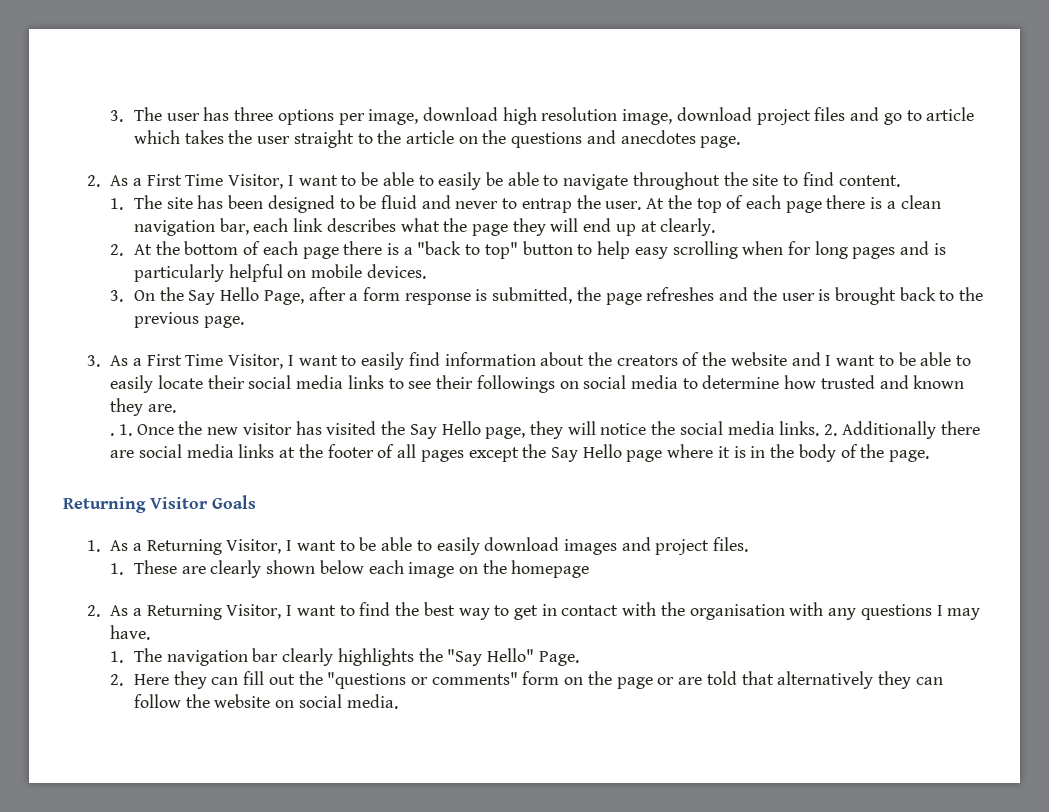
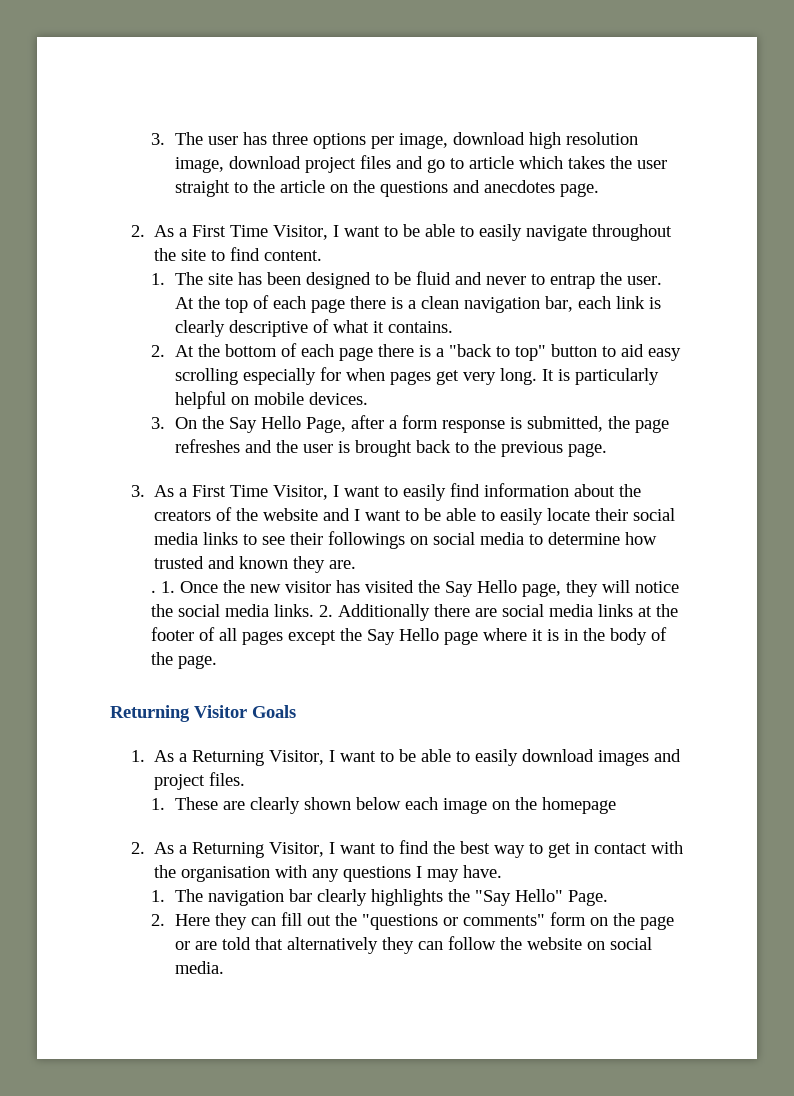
- 2. As a First Time Visitor, I want to be able to easily be able to navigate throughout the site to find content.
+ 2. As a First Time Visitor, I want to be able to easily navigate throughout the site to find content.
- At the top of each page there is a clean navigation bar, each link describes what the page they will end up at clearly.
+ At the top of each page there is a clean navigation bar, each link is clearly descriptive of what it contains.
- 2. At the bottom of each page there is a "back to top" button to help easy scrolling when for long pages and is particularly helpful on mobile devices.
+ 2. At the bottom of each page there is a "back to top" button to aid easy scrolling especially for when pages get very long. It is particularly helpful on mobile devices.

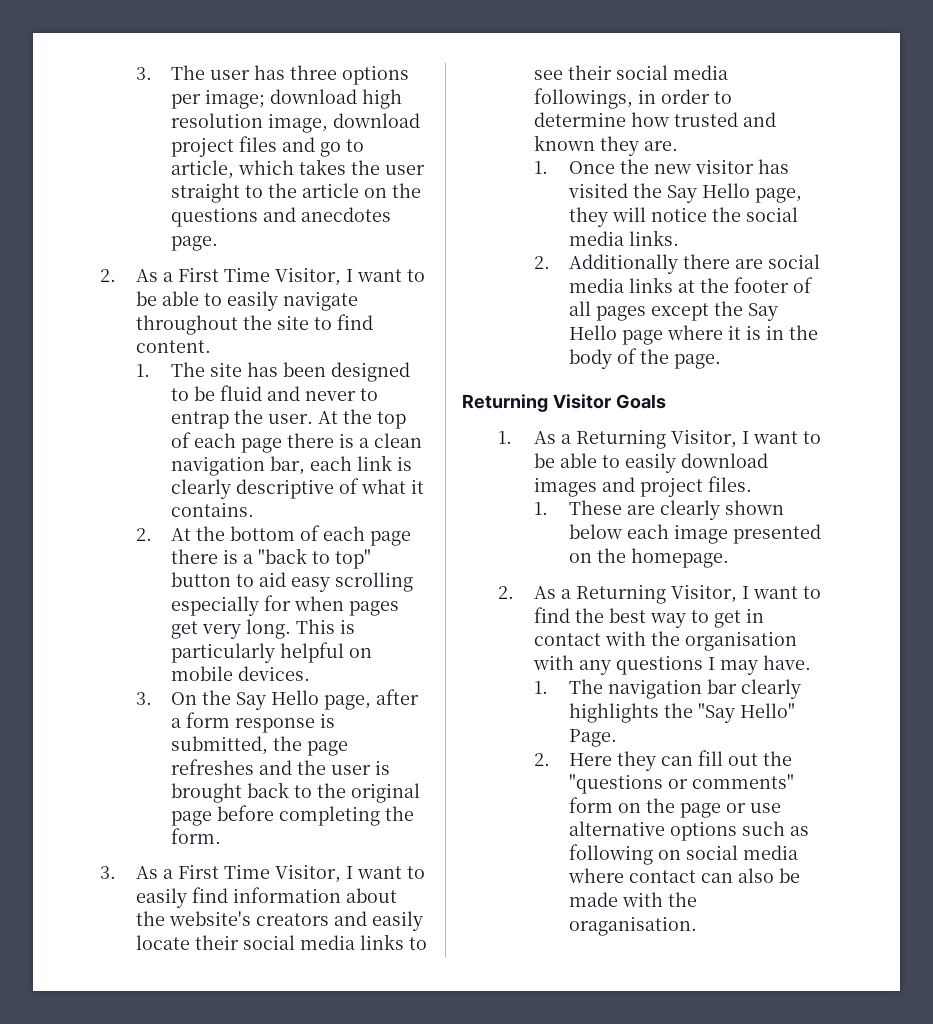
- 3. The user has three options per image, download high resolution image, download project files and go to article which takes the user straight to the article on the questions and anecdotes page.
+ 3. The user has three options per image; download high resolution image, download project files and go to article, which takes the user straight to the article on the questions and anecdotes page.
- It is particularly helpful on mobile devices.
+ This is particularly helpful on mobile devices.
- 3. On the Say Hello Page, after a form response is submitted, the page refreshes and the user is brought back to the previous page.
+ 3. On the Say Hello page, after a form response is submitted, the page refreshes and the user is brought back to the original page before completing the form.
- 3. As a First Time Visitor, I want to easily find information about the creators of the website and I want to be able to easily locate their social media links to see their followings on social media to determine how trusted and known they are.
+ 3. As a First Time Visitor, I want to easily find information about the website's creators and easily locate their social media links to see their social media followings, in order to determine how trusted and known they are.
- . 1. Once the new visitor has visited the Say Hello page, they will notice the social media links. 2. Additionally there are social media links at the footer of all pages except the Say Hello page where it is in the body of the page.
+ 1. Once the new visitor has visited the Say Hello page, they will notice the social media links.
+ 2. Additionally there are social media links at the footer of all pages except the Say Hello page where it is in the body of the page.
- 1. These are clearly shown below each image on the homepage
+ 1. These are clearly shown below each image presented on the homepage.
- 2. Here they can fill out the "questions or comments" form on the page or are told that alternatively they can follow the website on social media.
+ 2. Here they can fill out the "questions or comments" form on the page or use alternative options such as following on social media where contact can also be made with the oraganisation.

